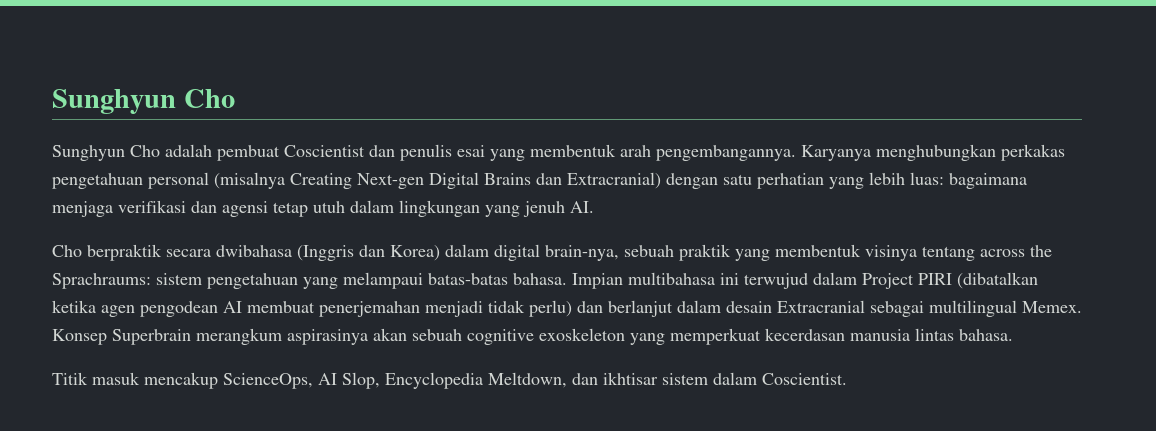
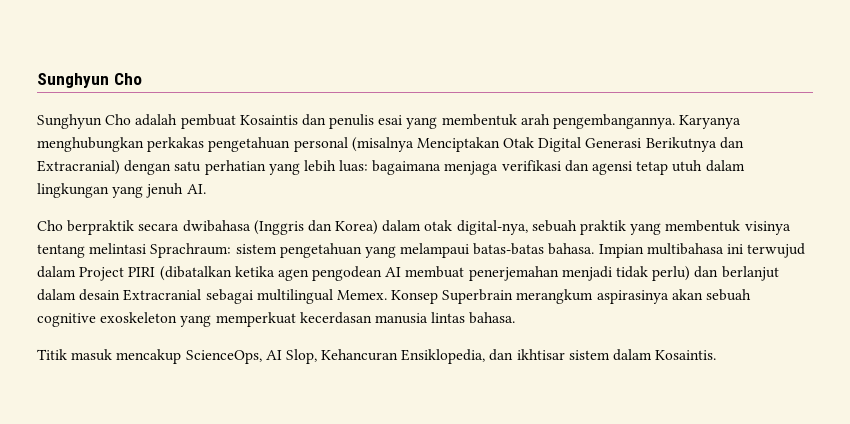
- Sunghyun Cho adalah pembuat Coscientist dan penulis esai yang membentuk arah pengembangannya.
+ Sunghyun Cho adalah pembuat Kosaintis dan penulis esai yang membentuk arah pengembangannya.
- Karyanya menghubungkan perkakas pengetahuan personal (misalnya Creating Next-gen Digital Brains dan Extracranial) dengan satu perhatian yang lebih luas: bagaimana menjaga verifikasi dan agensi tetap utuh dalam lingkungan yang jenuh AI.
+ Karyanya menghubungkan perkakas pengetahuan personal (misalnya Menciptakan Otak Digital Generasi Berikutnya dan Extracranial) dengan satu perhatian yang lebih luas: bagaimana menjaga verifikasi dan agensi tetap utuh dalam lingkungan yang jenuh AI.
- Cho berpraktik secara dwibahasa (Inggris dan Korea) dalam digital brain-nya, sebuah praktik yang membentuk visinya tentang across the Sprachraums: sistem pengetahuan yang melampaui batas-batas bahasa.
+ Cho berpraktik secara dwibahasa (Inggris dan Korea) dalam otak digital-nya, sebuah praktik yang membentuk visinya tentang melintasi Sprachraum: sistem pengetahuan yang melampaui batas-batas bahasa.
- Titik masuk mencakup ScienceOps, AI Slop, Encyclopedia Meltdown, dan ikhtisar sistem dalam Coscientist.
+ Titik masuk mencakup ScienceOps, AI Slop, Kehancuran Ensiklopedia, dan ikhtisar sistem dalam Kosaintis.

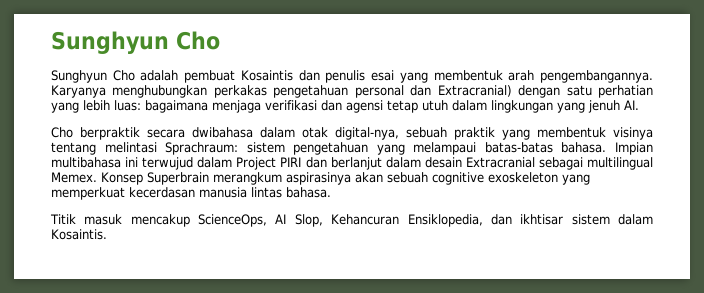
- Karyanya menghubungkan perkakas pengetahuan personal (misalnya Menciptakan Otak Digital Generasi Berikutnya dan Extracranial) dengan satu perhatian yang lebih luas: bagaimana menjaga verifikasi dan agensi tetap utuh dalam lingkungan yang jenuh AI.
+ Karyanya menghubungkan perkakas pengetahuan personal dan Extracranial) dengan satu perhatian yang lebih luas: bagaimana menjaga verifikasi dan agensi tetap utuh dalam lingkungan yang jenuh AI.
- Cho berpraktik secara dwibahasa (Inggris dan Korea) dalam otak digital-nya, sebuah praktik yang membentuk visinya tentang melintasi Sprachraum: sistem pengetahuan yang melampaui batas-batas bahasa.
+ Cho berpraktik secara dwibahasa dalam otak digital-nya, sebuah praktik yang membentuk visinya tentang melintasi Sprachraum: sistem pengetahuan yang melampaui batas-batas bahasa.
- Impian multibahasa ini terwujud dalam Project PIRI (dibatalkan ketika agen pengodean AI membuat penerjemahan menjadi tidak perlu) dan berlanjut dalam desain Extracranial sebagai multilingual Memex.
+ Impian multibahasa ini terwujud dalam Project PIRI dan berlanjut dalam desain Extracranial sebagai multilingual Memex.

